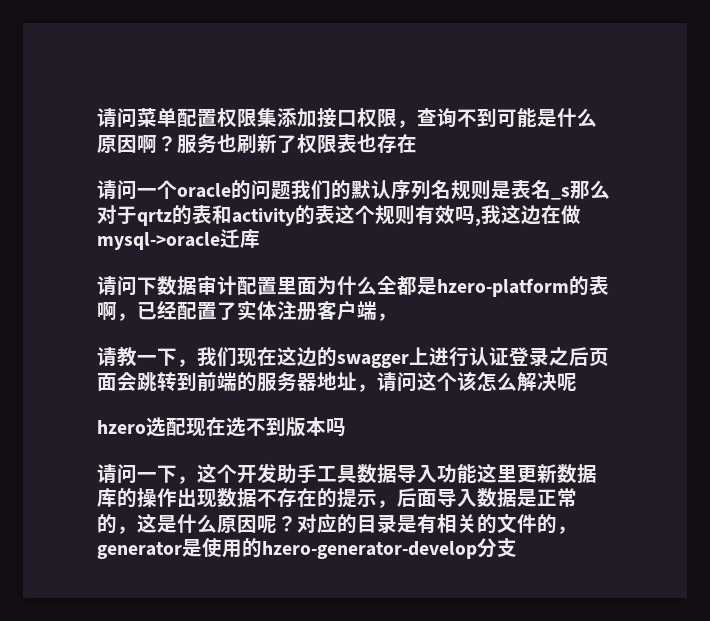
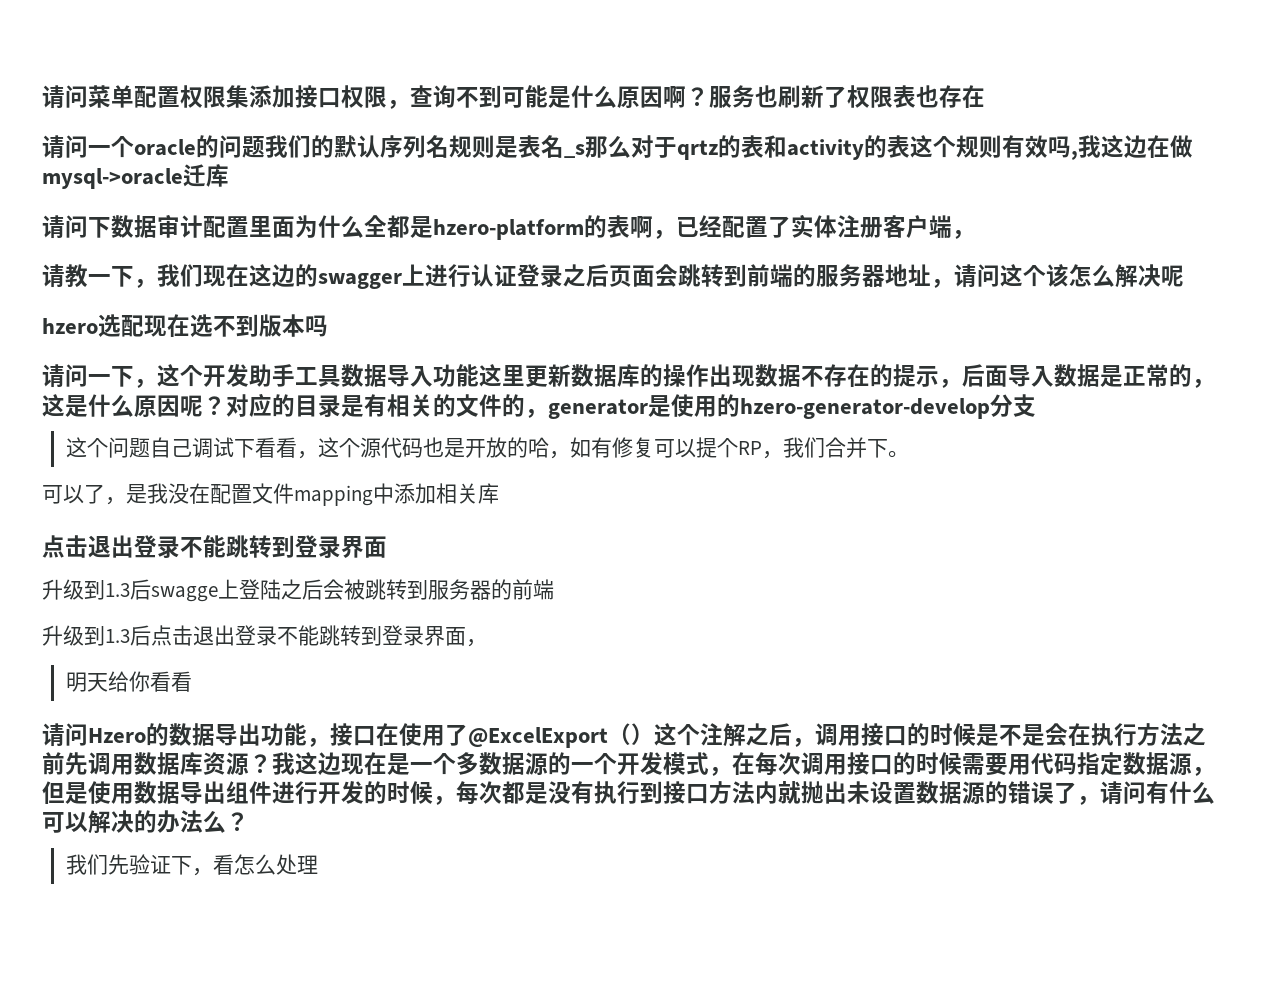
+ 这个问题自己调试下看看，这个源代码也是开放的哈，如有修复可以提个RP，我们合并下。
+ 可以了，是我没在配置文件mapping中添加相关库
+ 点击退出登录不能跳转到登录界面
+ 升级到1.3后swagge上登陆之后会被跳转到服务器的前端
+ 升级到1.3后点击退出登录不能跳转到登录界面，
+ 明天给你看看
+ 请问Hzero的数据导出功能，接口在使用了@ExcelExport（）这个注解之后，调用接口的时候是不是会在执行方法之前先调用数据库资源？我这边现在是一个多数据源的一个开发模式，在每次调用接口的时候需要用代码指定数据源，但是使用数据导出组件进行开发的时候，每次都是没有执行到接口方法内就抛出未设置数据源的错误了，请问有什么可以解决的办法么？
+ 我们先验证下，看怎么处理

